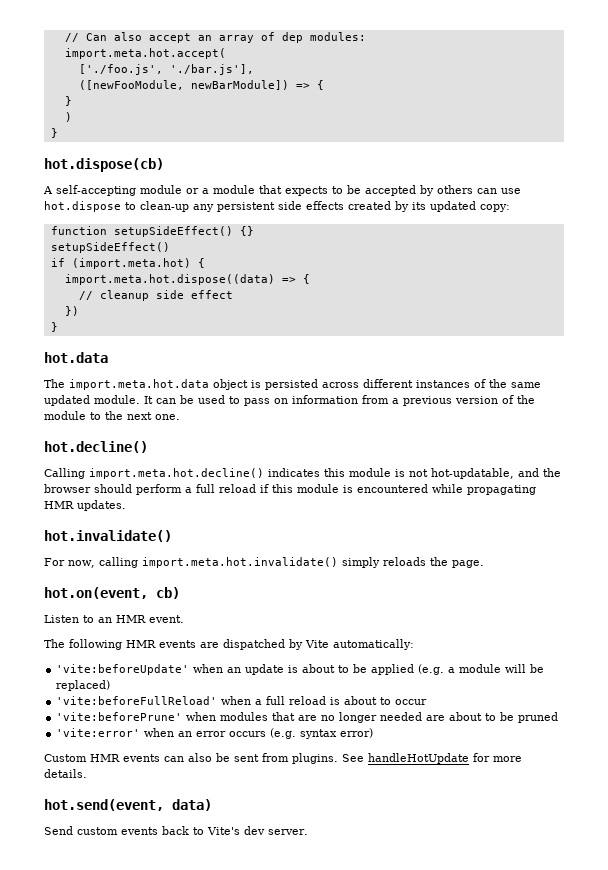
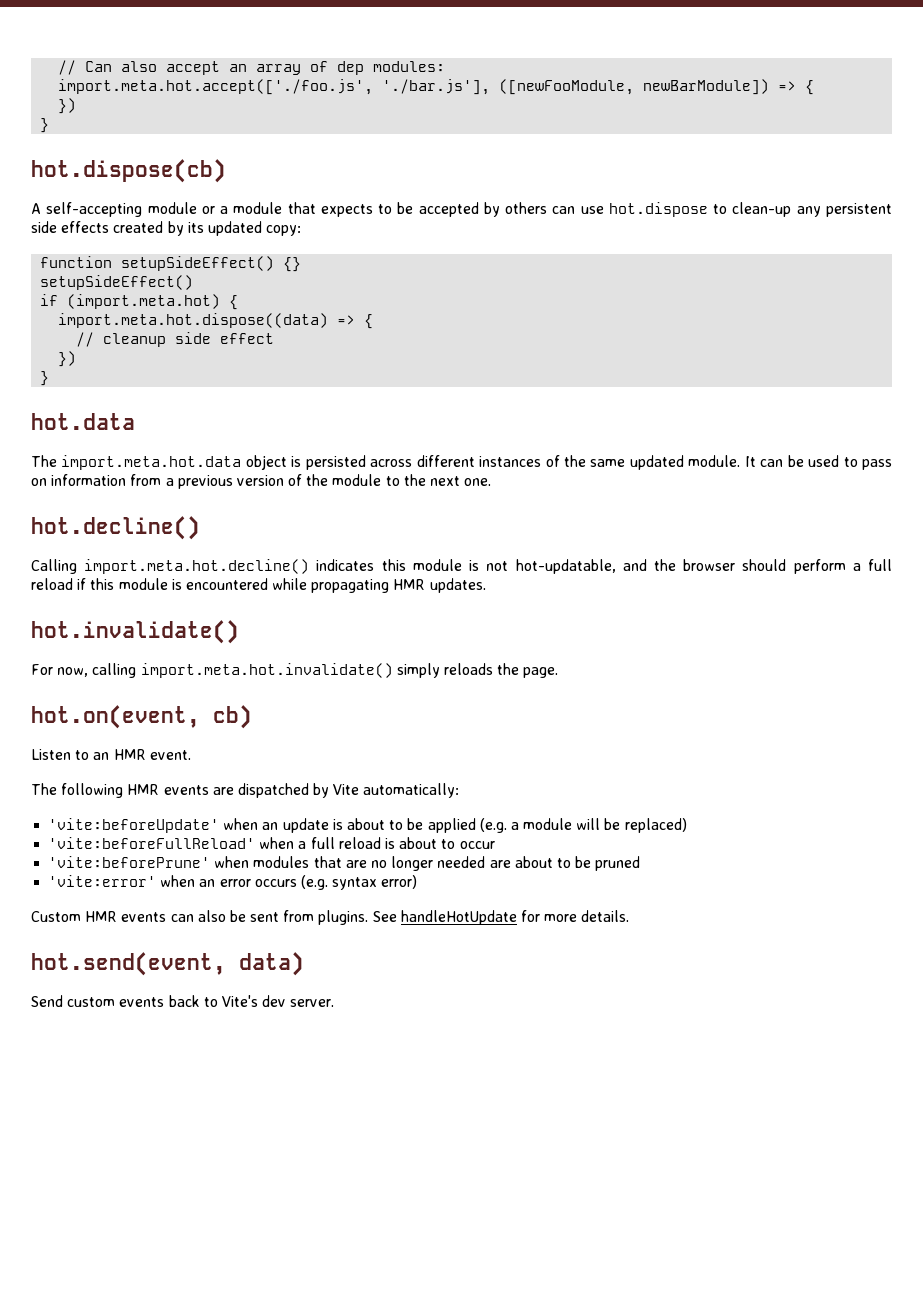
- import.meta.hot.accept(
- ['./foo.js', './bar.js'],
- ([newFooModule, newBarModule]) => {
- }
- )
+ import.meta.hot.accept(['./foo.js', './bar.js'], ([newFooModule, newBarModule]) => {
+ })

